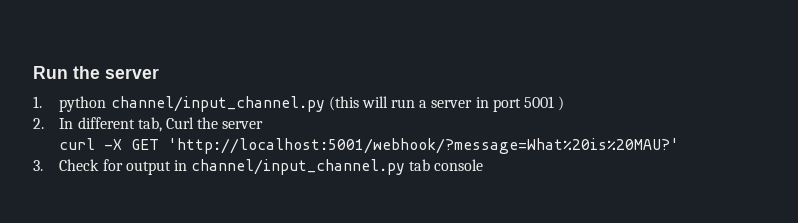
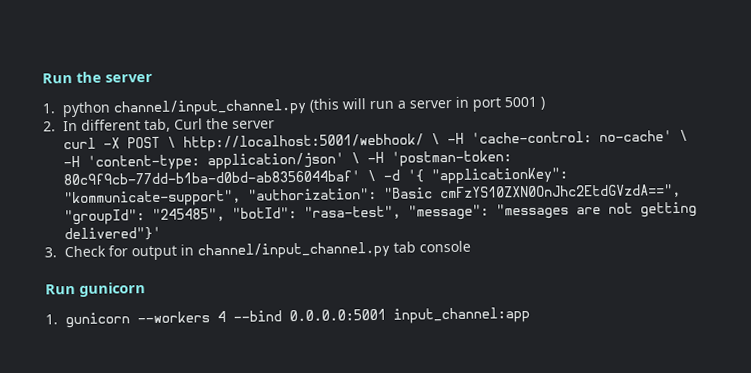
- curl -X GET 'http://localhost:5001/webhook/?message=What%20is%20MAU?'
+ curl -X POST \ http://localhost:5001/webhook/ \ -H 'cache-control: no-cache' \ -H 'content-type: application/json' \ -H 'postman-token: 80c9f9cb-77dd-b1ba-d0bd-ab8356044baf' \ -d '{ "applicationKey": "kommunicate-support", "authorization": "Basic cmFzYS10ZXN0OnJhc2EtdGVzdA==", "groupId": "245485", "botId": "rasa-test", "message": "messages are not getting delivered"}'
+ Run gunicorn
+ 1. gunicorn --workers 4 --bind 0.0.0.0:5001 input_channel:app

